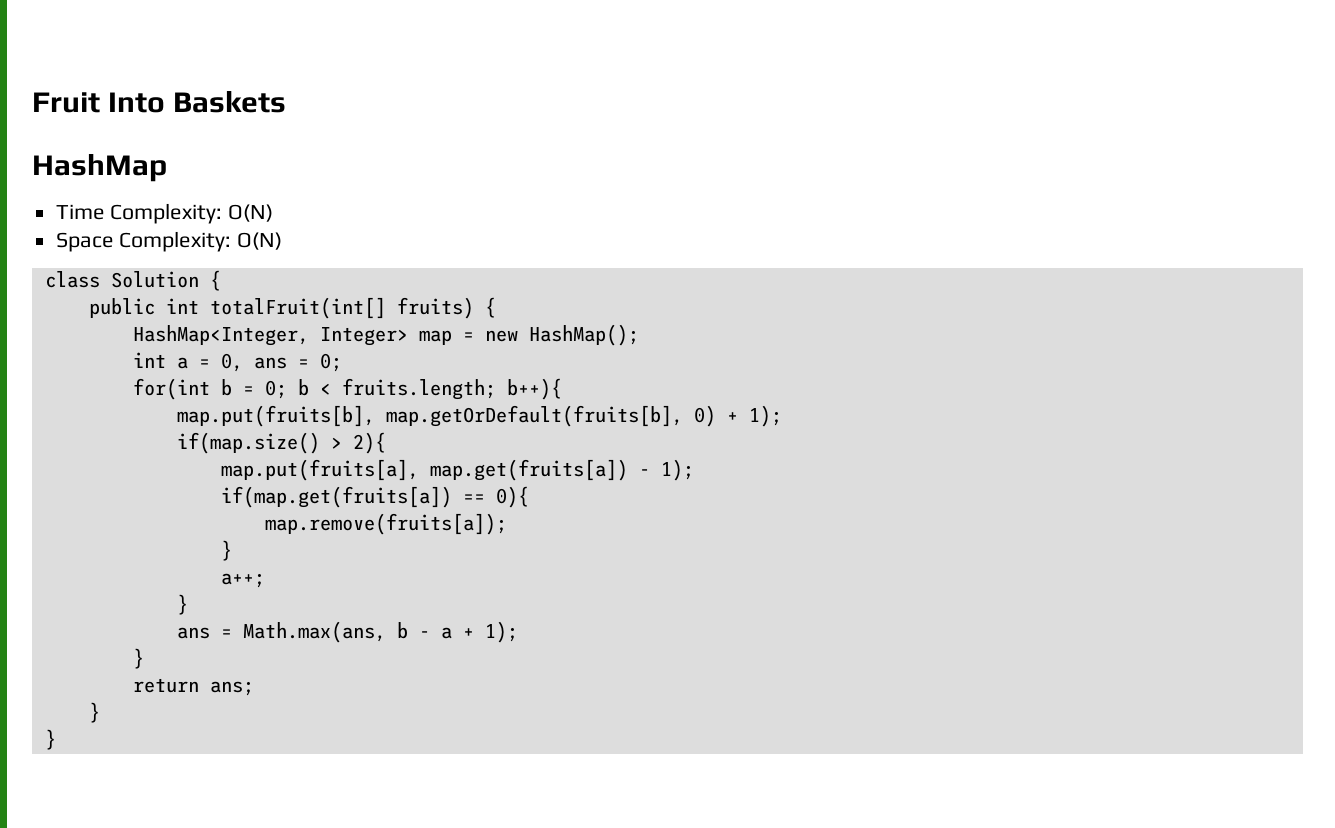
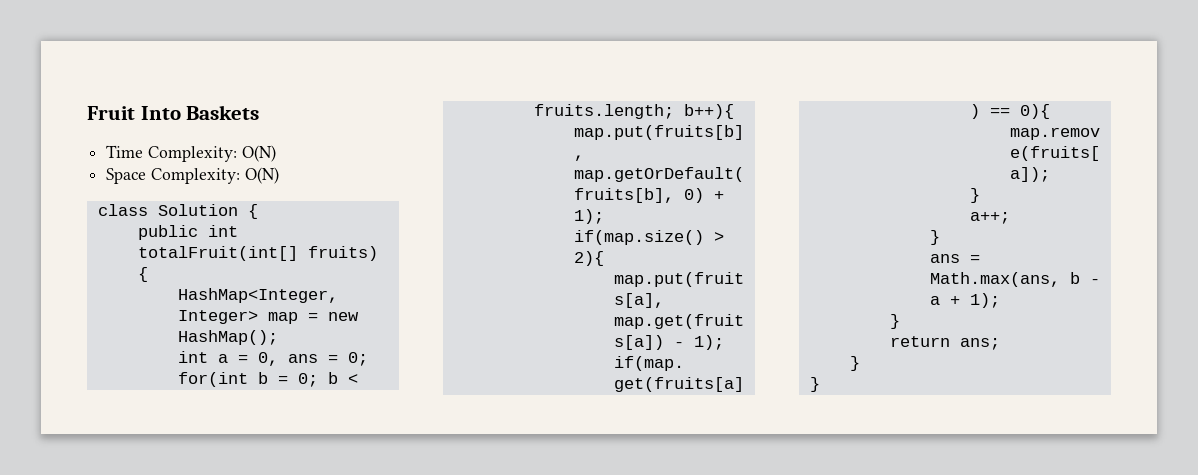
- HashMap

